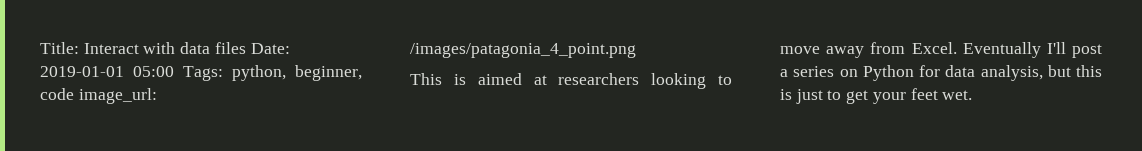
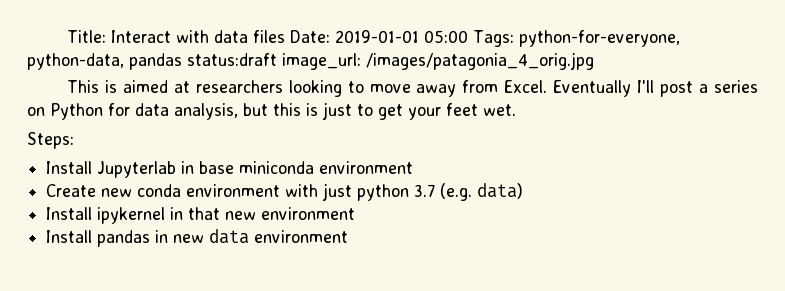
- Title: Interact with data files Date: 2019-01-01 05:00 Tags: python, beginner, code image_url: /images/patagonia_4_point.png
+ Title: Interact with data files Date: 2019-01-01 05:00 Tags: python-for-everyone, python-data, pandas status:draft image_url: /images/patagonia_4_orig.jpg
+ Steps:
+ Install Jupyterlab in base miniconda environment
+ Create new conda environment with just python 3.7 (e.g. data)
+ Install ipykernel in that new environment
+ Install pandas in new data environment

